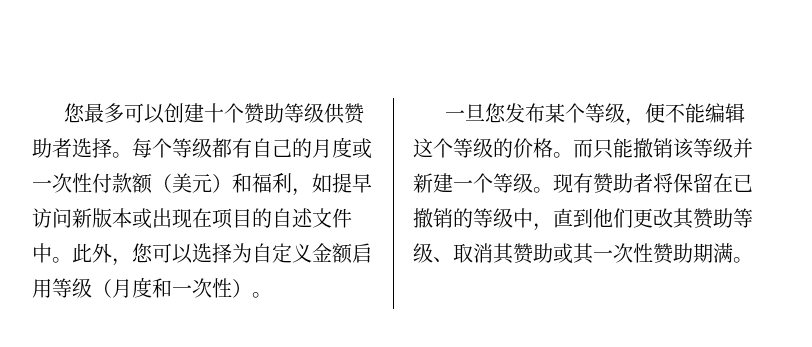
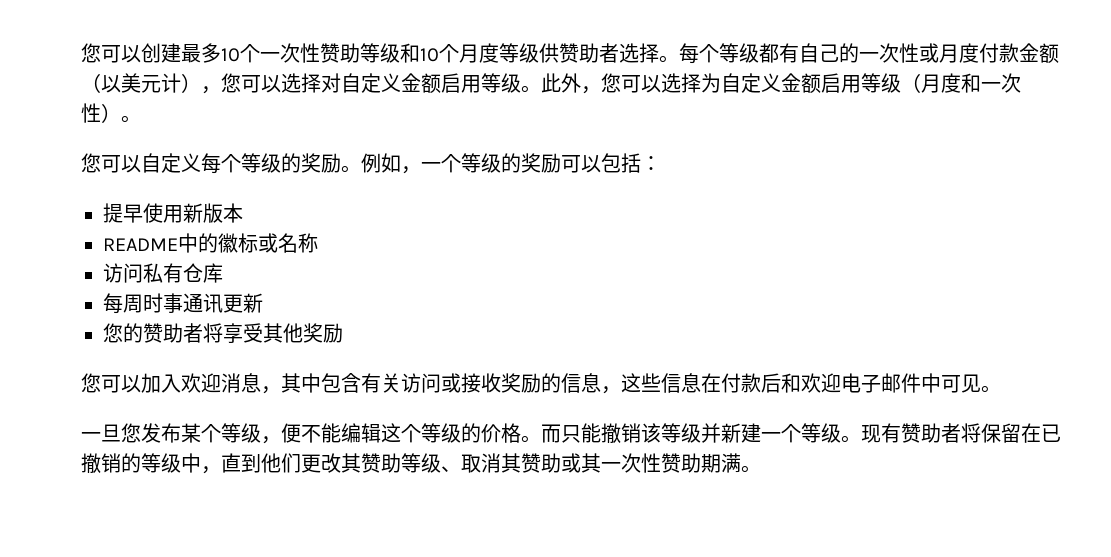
- 您最多可以创建十个赞助等级供赞助者选择。
+ 您可以创建最多10个一次性赞助等级和10个月度等级供赞助者选择。
- 每个等级都有自己的月度或一次性付款额（美元）和福利，如提早访问新版本或出现在项目的自述文件中。
+ 每个等级都有自己的一次性或月度付款金额（以美元计），您可以选择对自定义金额启用等级。
+ 您可以自定义每个等级的奖励。例如，一个等级的奖励可以包括：
+ 提早使用新版本
+ README中的徽标或名称
+ 访问私有仓库
+ 每周时事通讯更新
+ 您的赞助者将享受其他奖励
+ 您可以加入欢迎消息，其中包含有关访问或接收奖励的信息，这些信息在付款后和欢迎电子邮件中可见。

